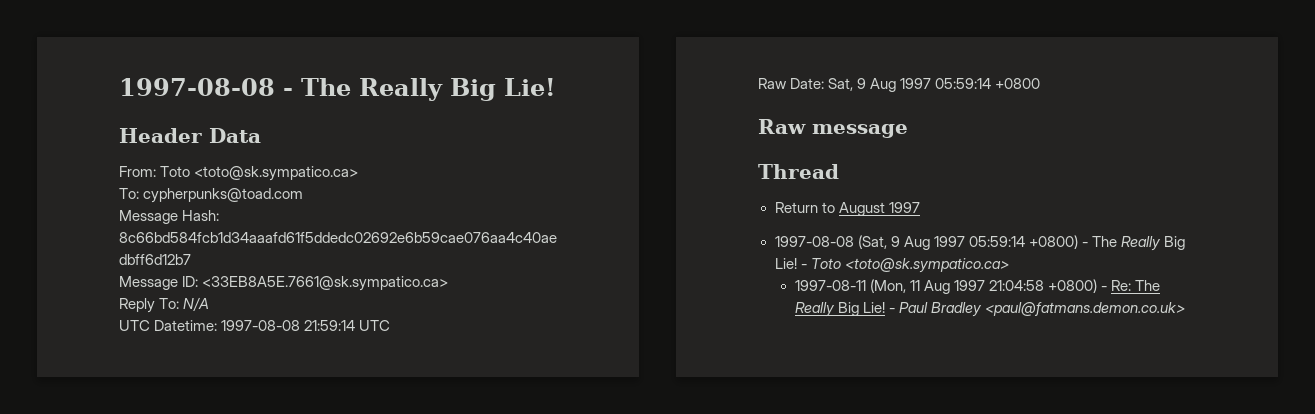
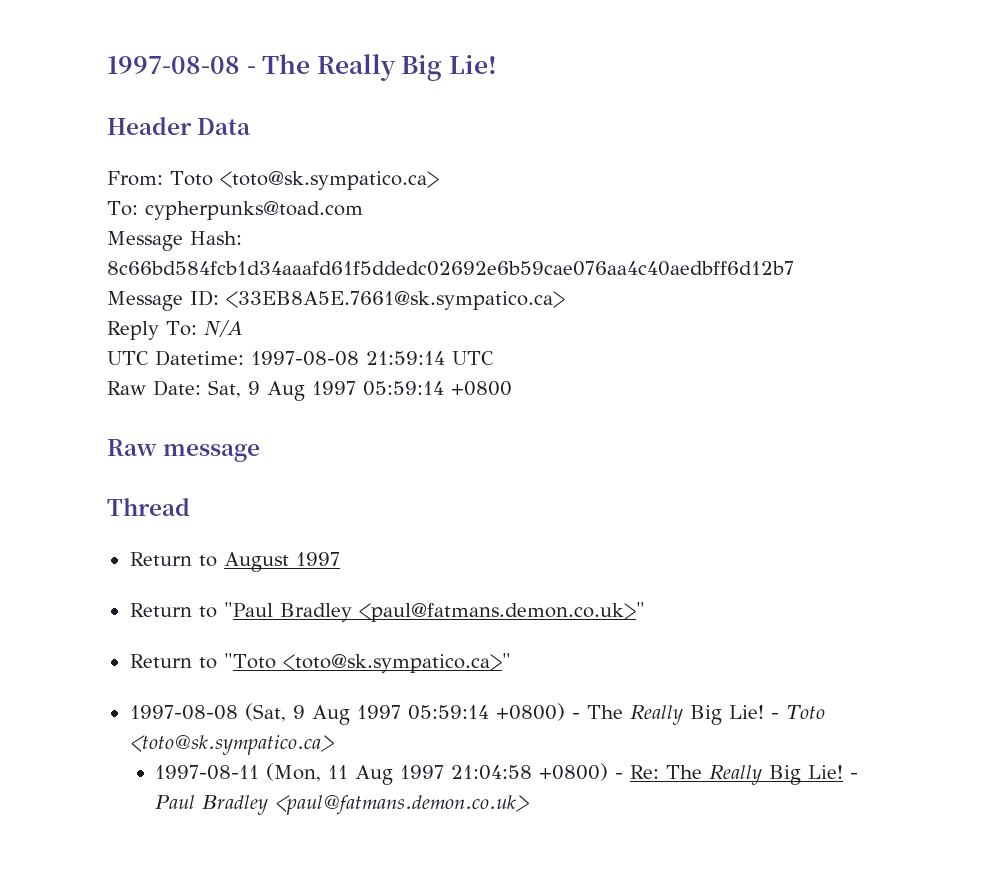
+ Return to "Paul Bradley <paul@fatmans.demon.co.uk>"
+ Return to "Toto <toto@sk.sympatico.ca>"

